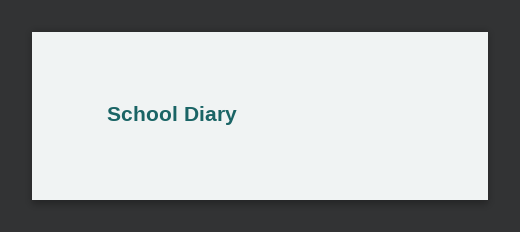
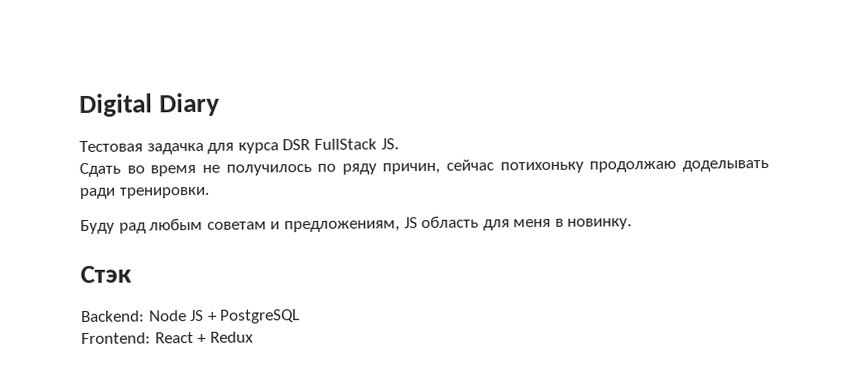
- School Diary
+ Digital Diary
+ Тестовая задачка для курса DSR FullStack JS.
+ Сдать во время не получилось по ряду причин, сейчас потихоньку продолжаю доделывать ради тренировки.
+ Буду рад любым советам и предложениям, JS область для меня в новинку.
+ Стэк
+ Backend: Node JS + PostgreSQL
+ Frontend: React + Redux

